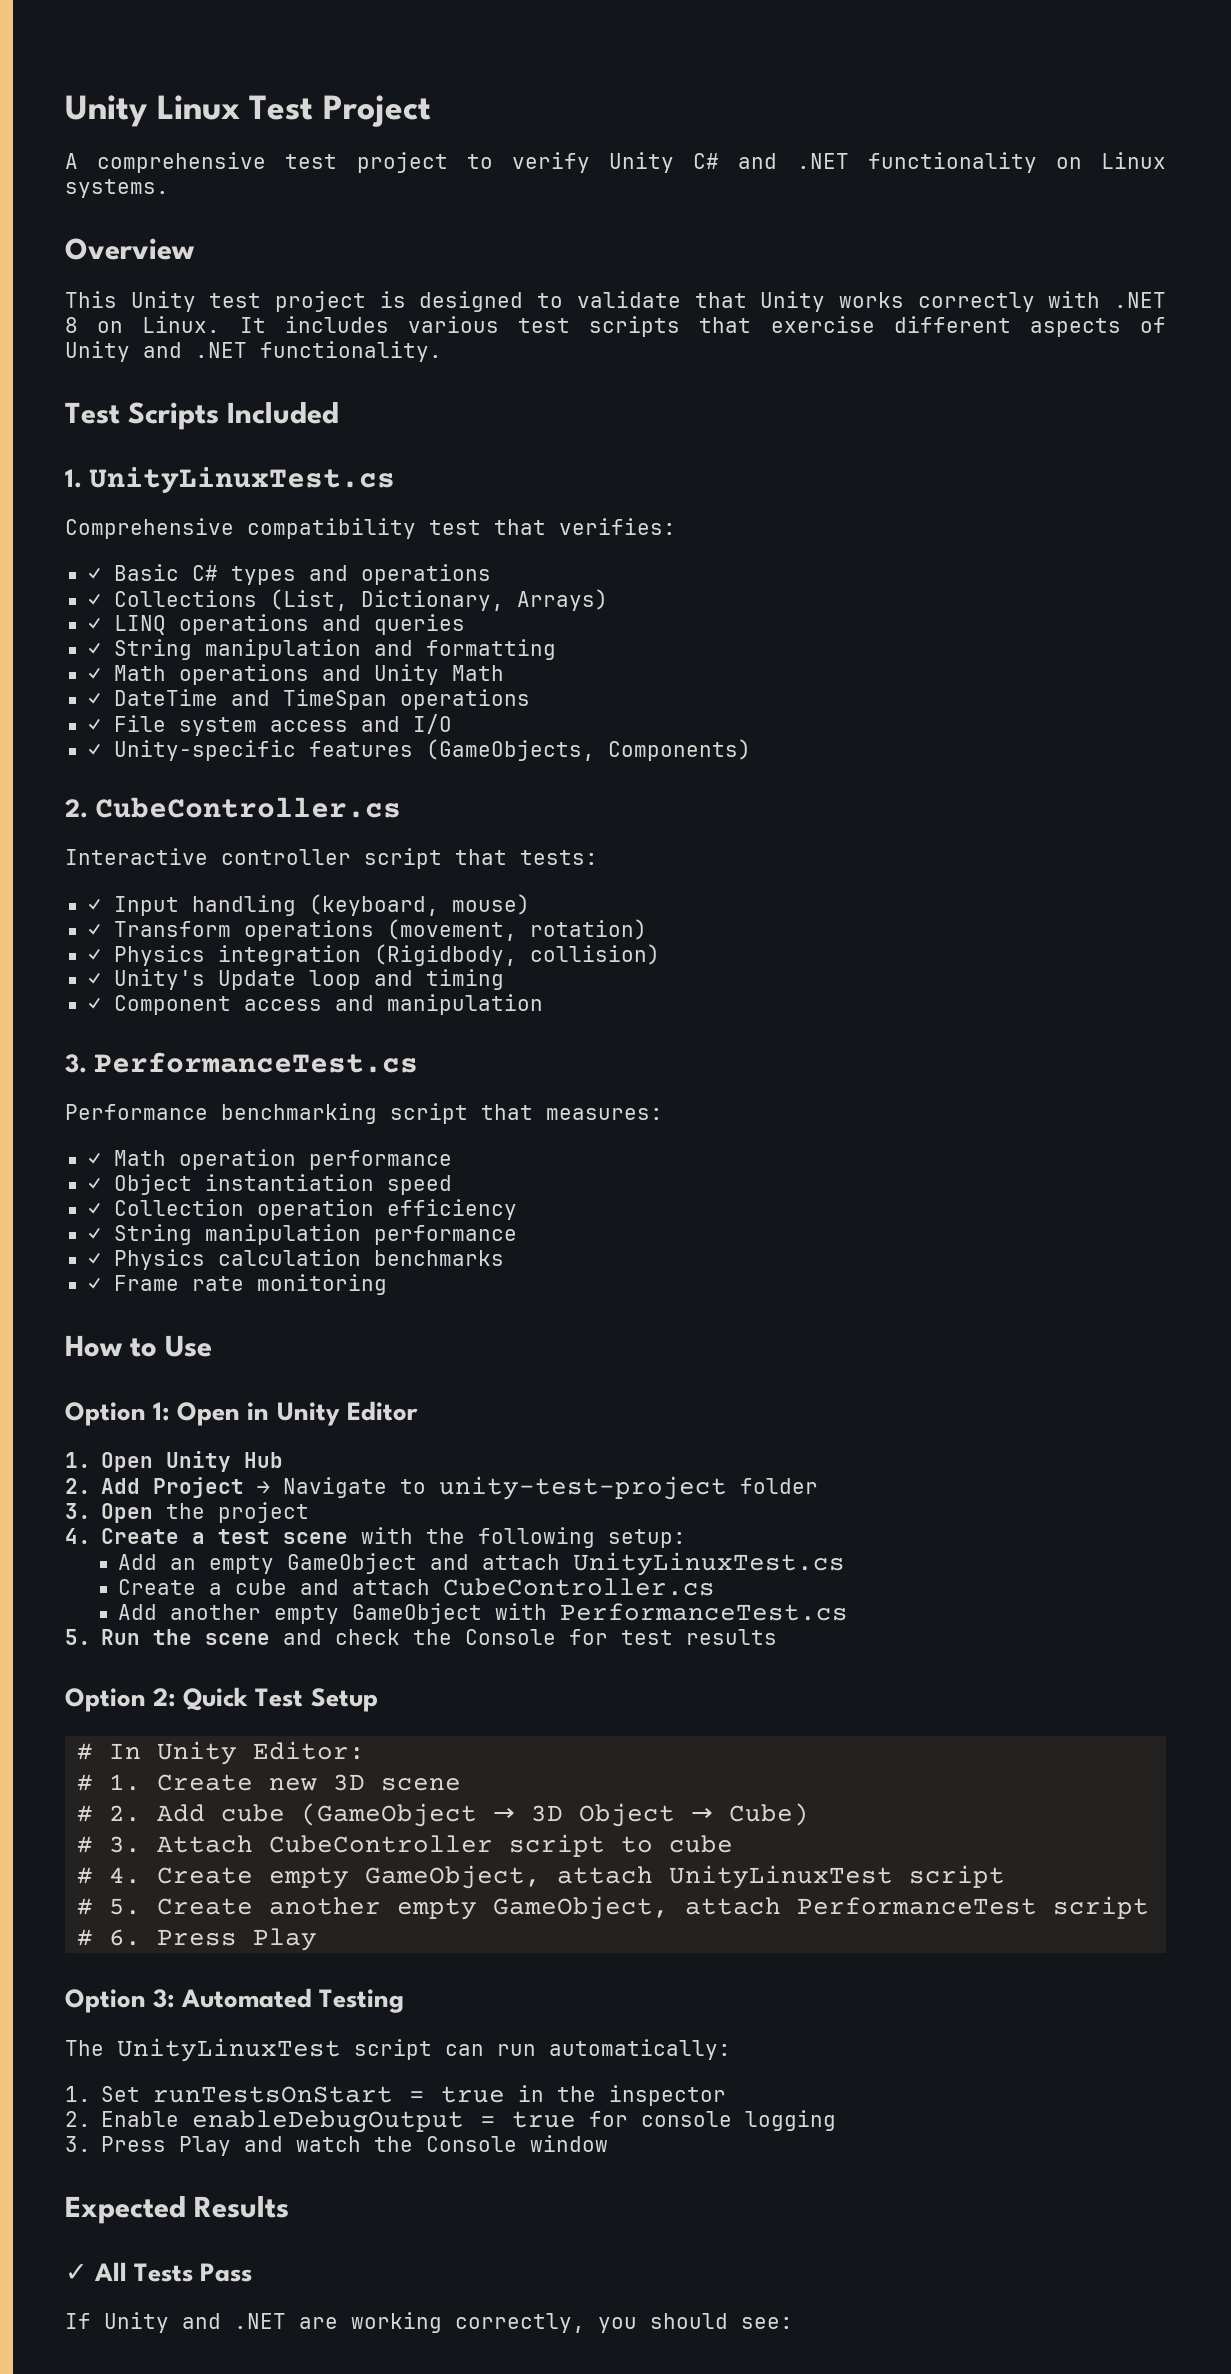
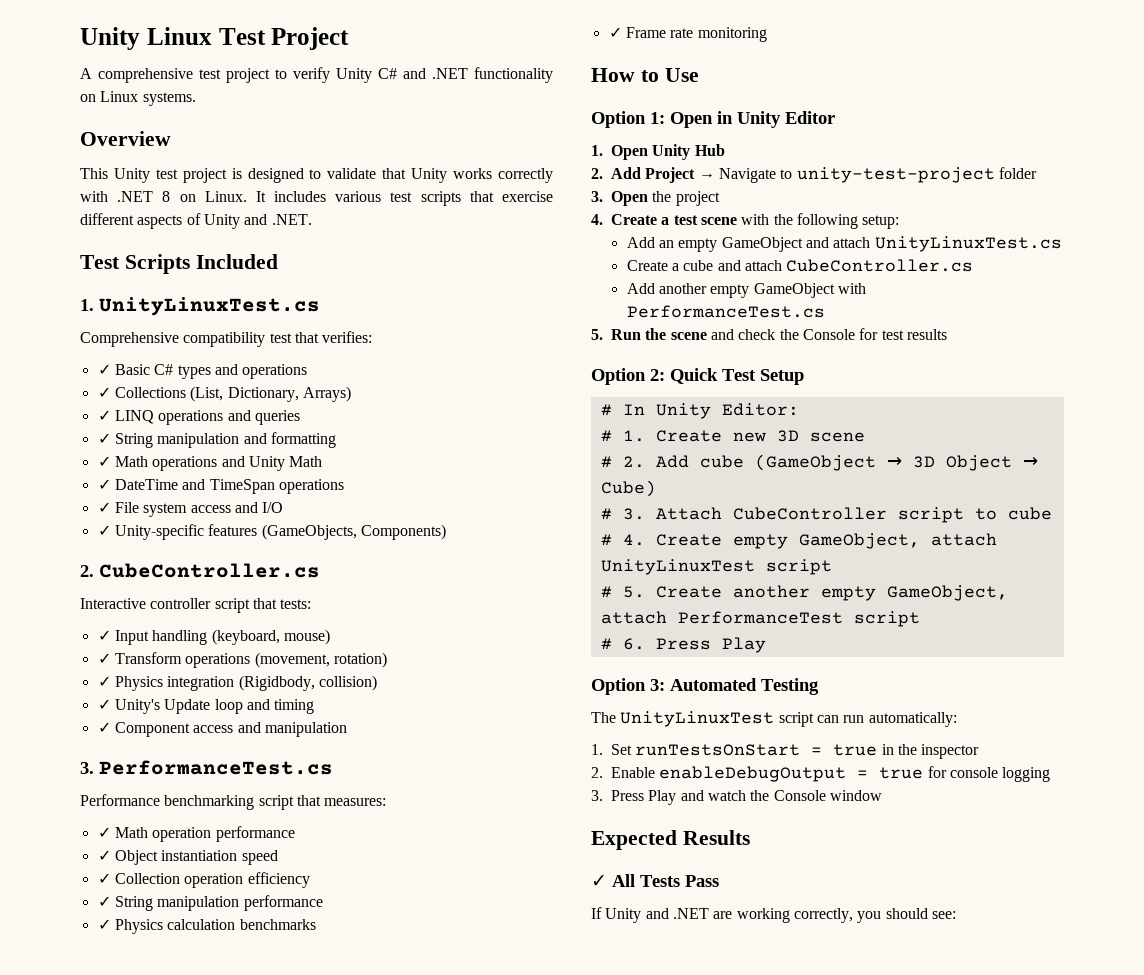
- It includes various test scripts that exercise different aspects of Unity and .NET functionality.
+ It includes various test scripts that exercise different aspects of Unity and .NET.

